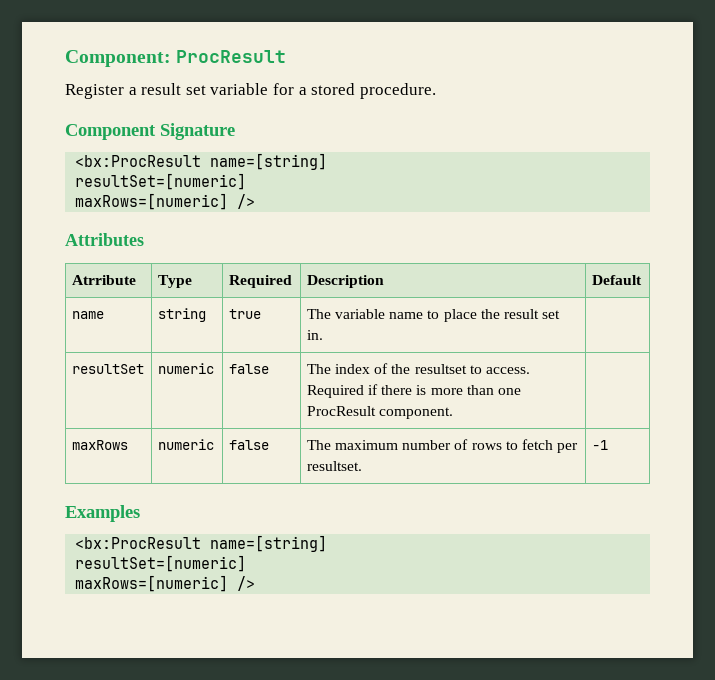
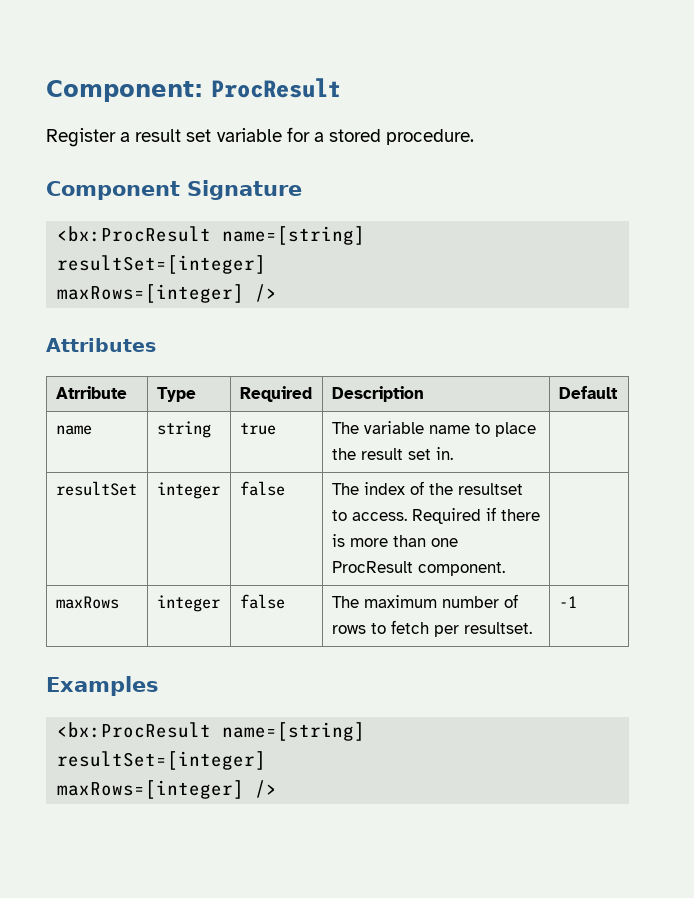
  Component Signature
  <bx:ProcResult name=[string]
- resultSet=[numeric]
- maxRows=[numeric] />
+ resultSet=[integer]
+ maxRows=[integer] />
- resultSet | numeric | false | The index of the resultset to access. Required if there is more than one ProcResult component. |
+ resultSet | integer | false | The index of the resultset to access. Required if there is more than one ProcResult component. |
- maxRows | numeric | false | The maximum number of rows to fetch per resultset. | -1
+ maxRows | integer | false | The maximum number of rows to fetch per resultset. | -1
  Examples
  <bx:ProcResult name=[string]
- resultSet=[numeric]
- maxRows=[numeric] />
+ resultSet=[integer]
+ maxRows=[integer] />

